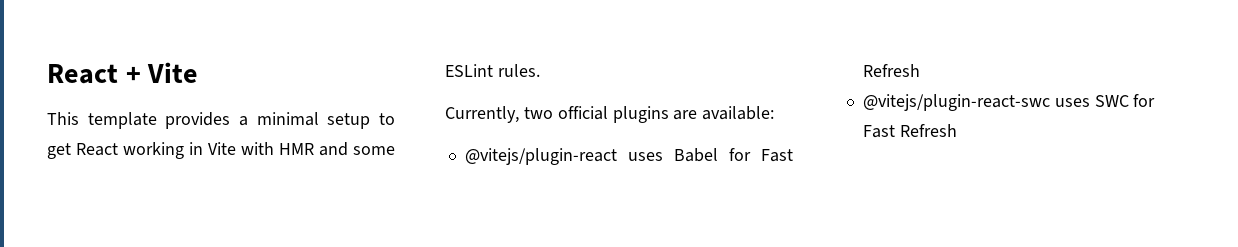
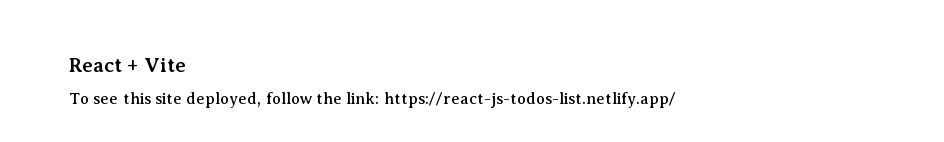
- This template provides a minimal setup to get React working in Vite with HMR and some ESLint rules.
- Currently, two official plugins are available:
- @vitejs/plugin-react uses Babel for Fast Refresh
- @vitejs/plugin-react-swc uses SWC for Fast Refresh
+ To see this site deployed, follow the link: https://react-js-todos-list.netlify.app/

